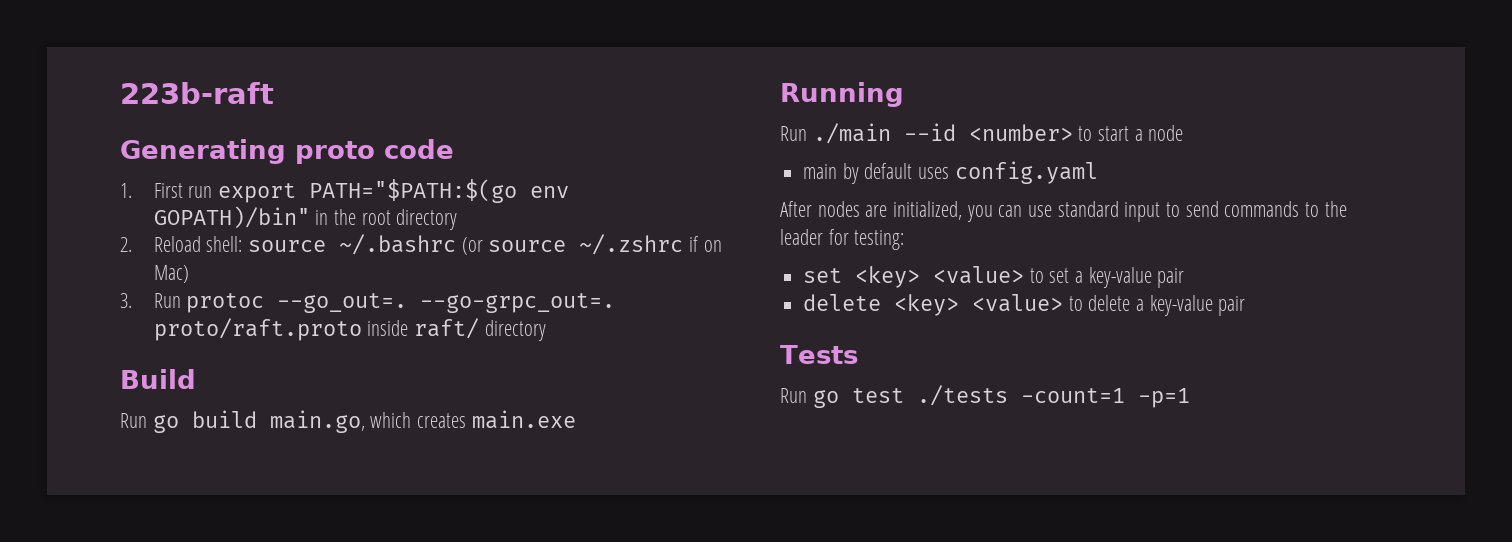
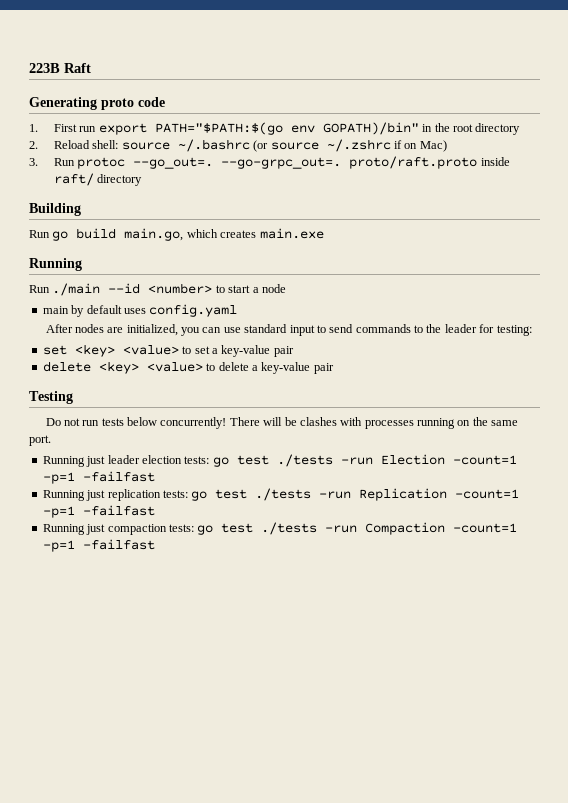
- 223b-raft
+ 223B Raft
- Build
+ Building
- Tests
- Run go test ./tests -count=1 -p=1
+ Testing
+ Do not run tests below concurrently! There will be clashes with processes running on the same port.
+ Running just leader election tests: go test ./tests -run Election -count=1 -p=1 -failfast
+ Running just replication tests: go test ./tests -run Replication -count=1 -p=1 -failfast
+ Running just compaction tests: go test ./tests -run Compaction -count=1 -p=1 -failfast

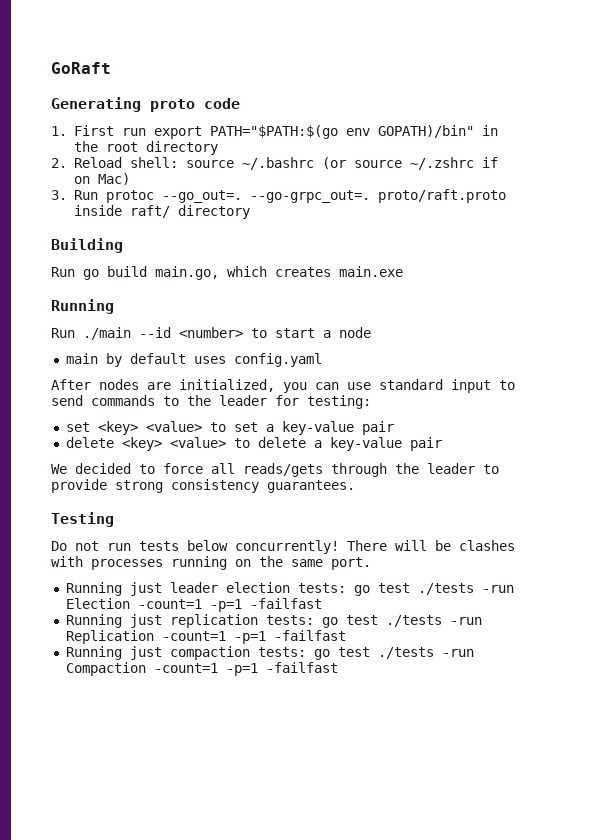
- 223B Raft
+ GoRaft
+ We decided to force all reads/gets through the leader to provide strong consistency guarantees.

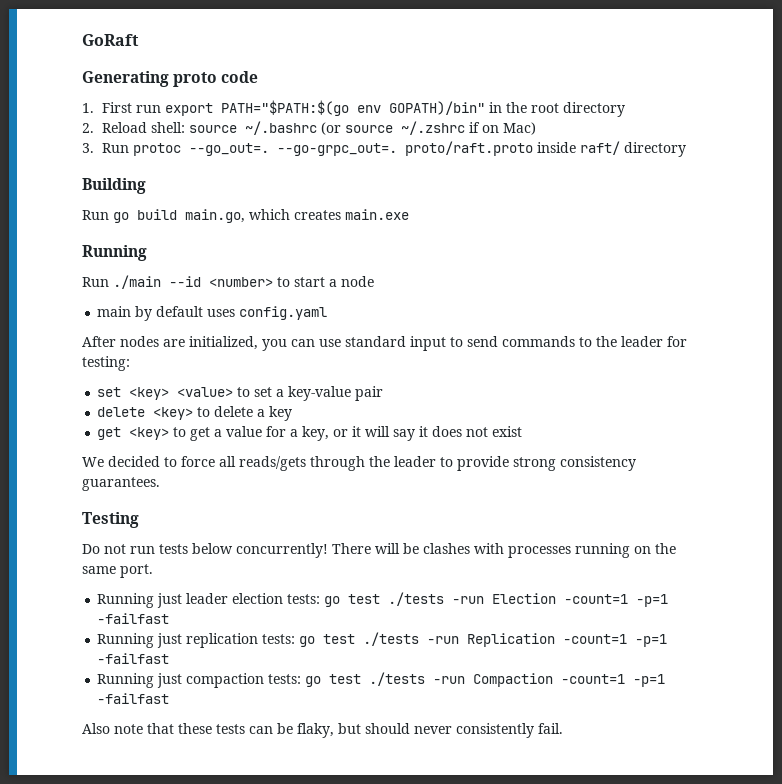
- delete <key> <value> to delete a key-value pair
+ delete <key> to delete a key
+ get <key> to get a value for a key, or it will say it does not exist
+ Also note that these tests can be flaky, but should never consistently fail.

